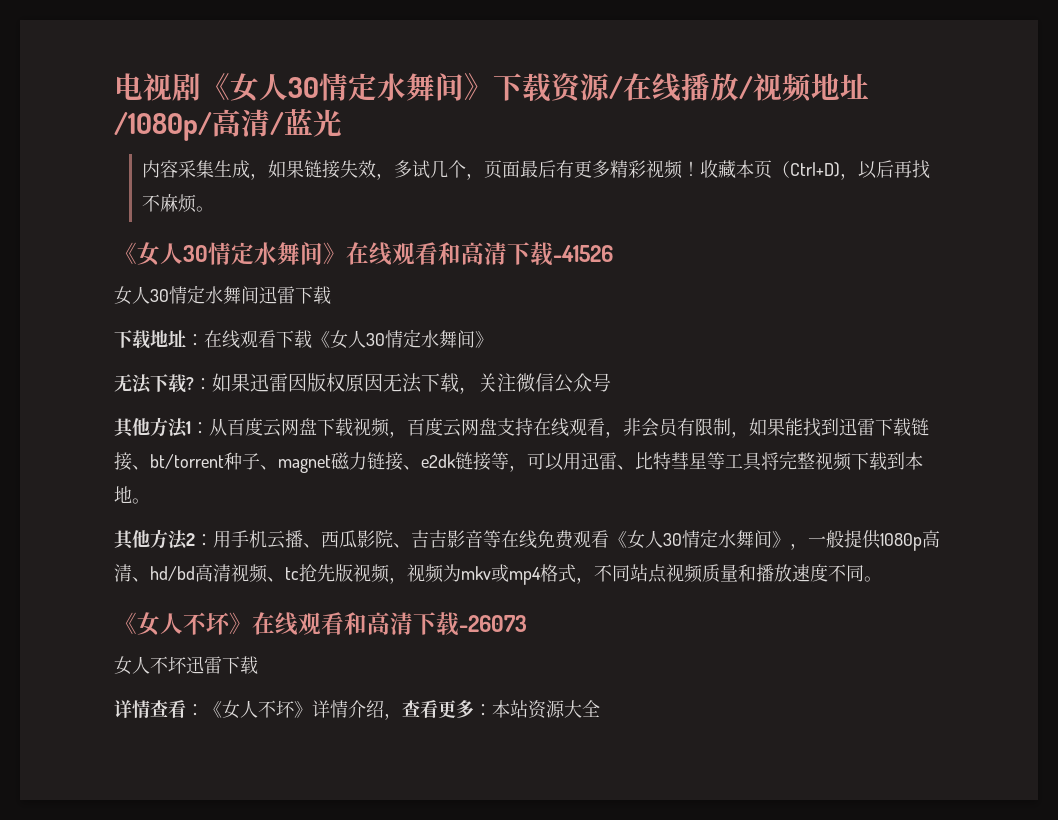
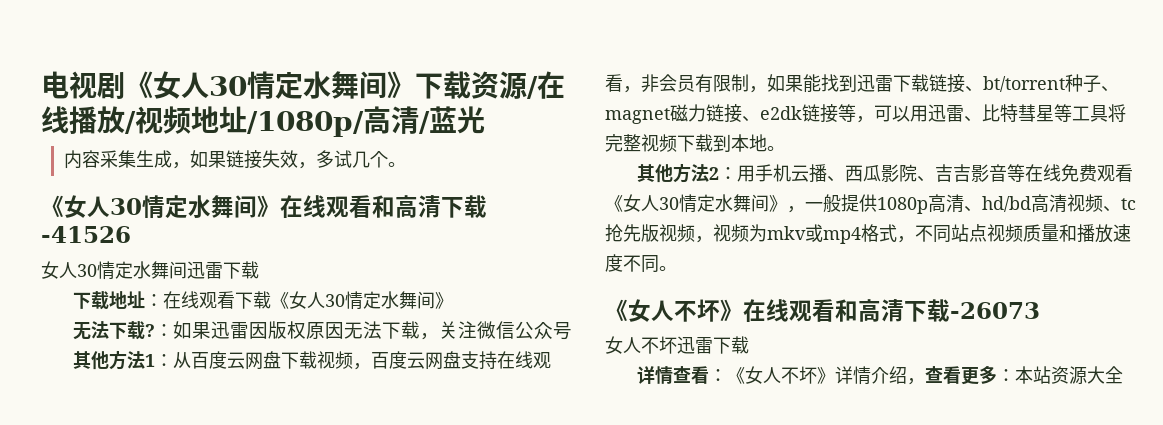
- 内容采集生成，如果链接失效，多试几个，页面最后有更多精彩视频！收藏本页（Ctrl+D)，以后再找不麻烦。
+ 内容采集生成，如果链接失效，多试几个。

